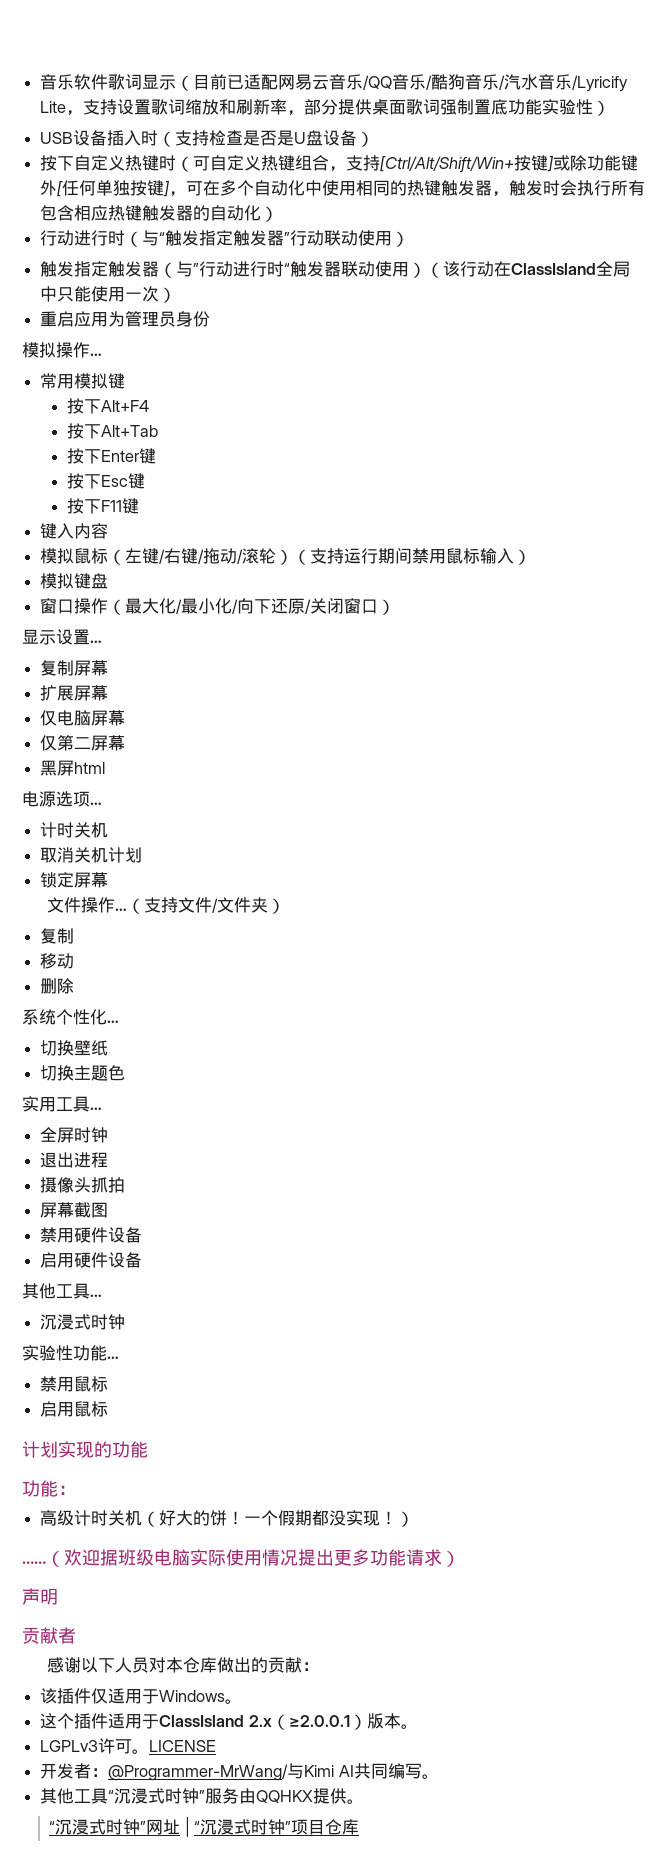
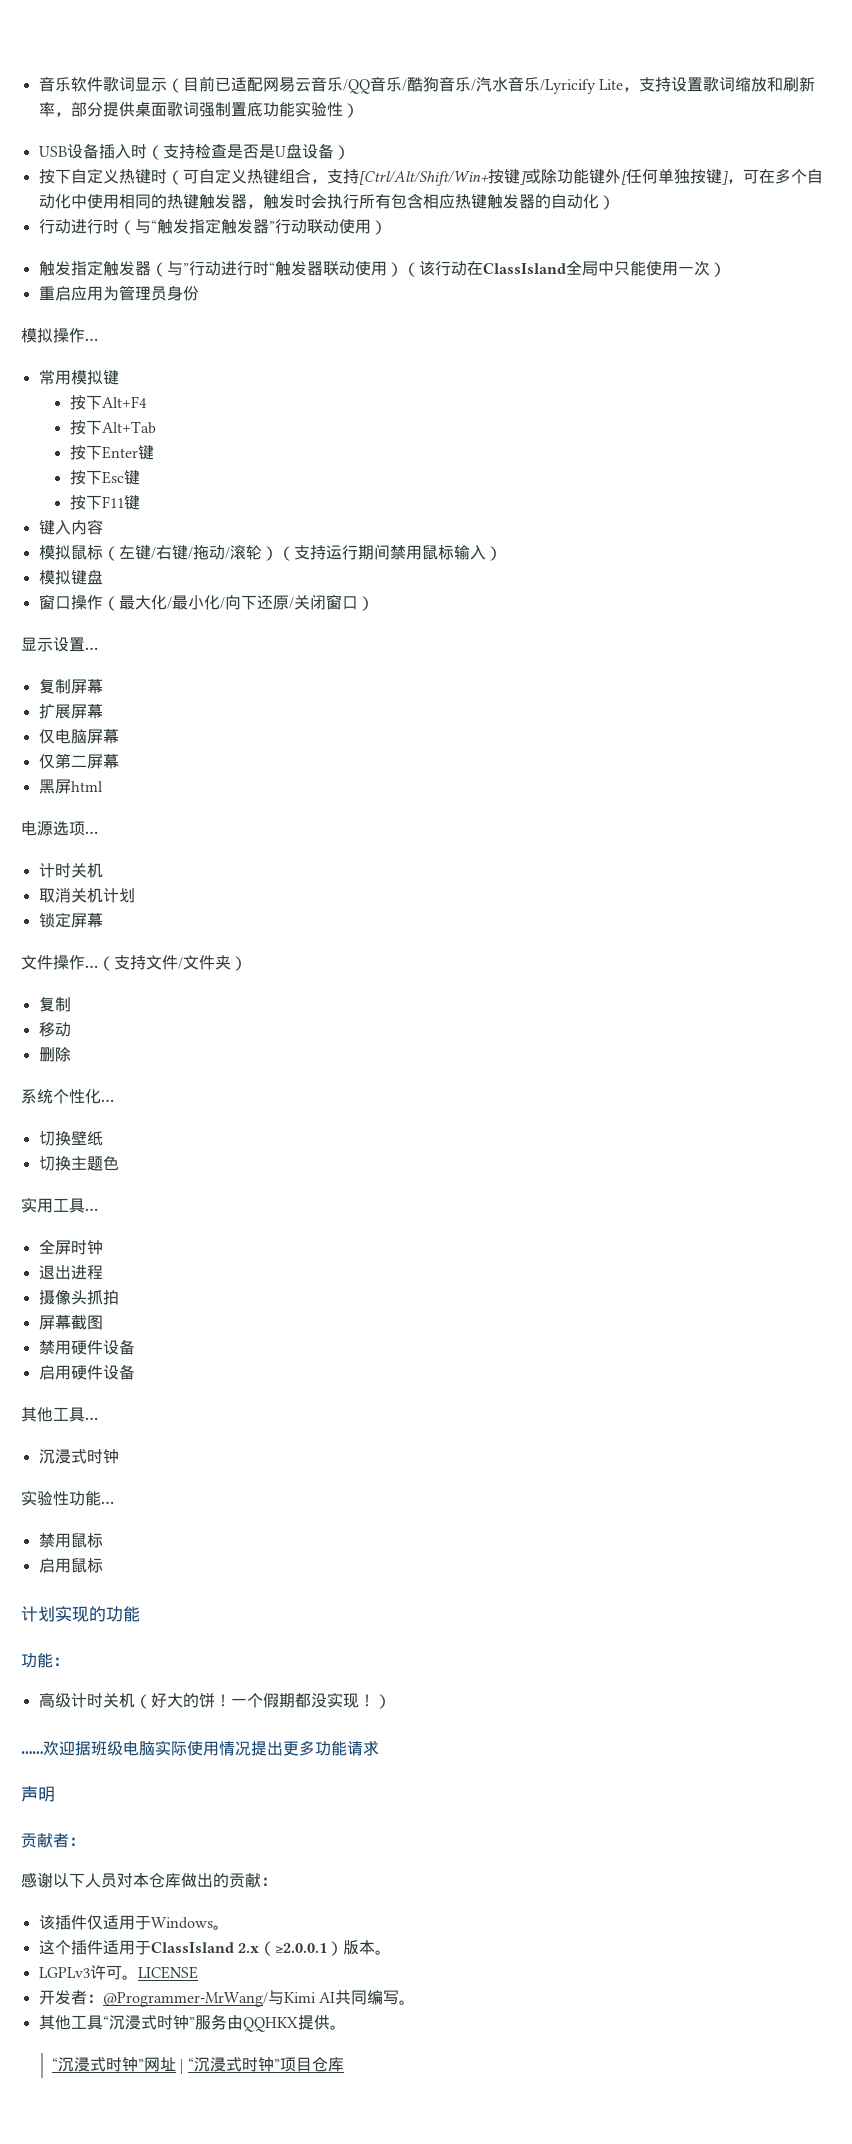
- （欢迎据班级电脑实际使用情况提出更多功能请求）
+ 欢迎据班级电脑实际使用情况提出更多功能请求
- 贡献者
+ 贡献者：

